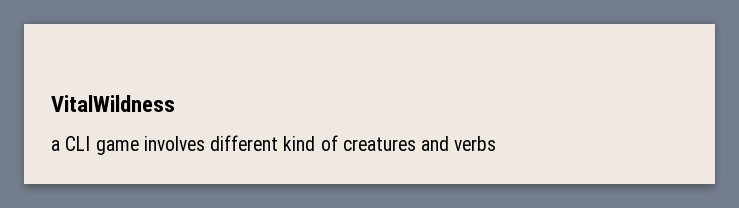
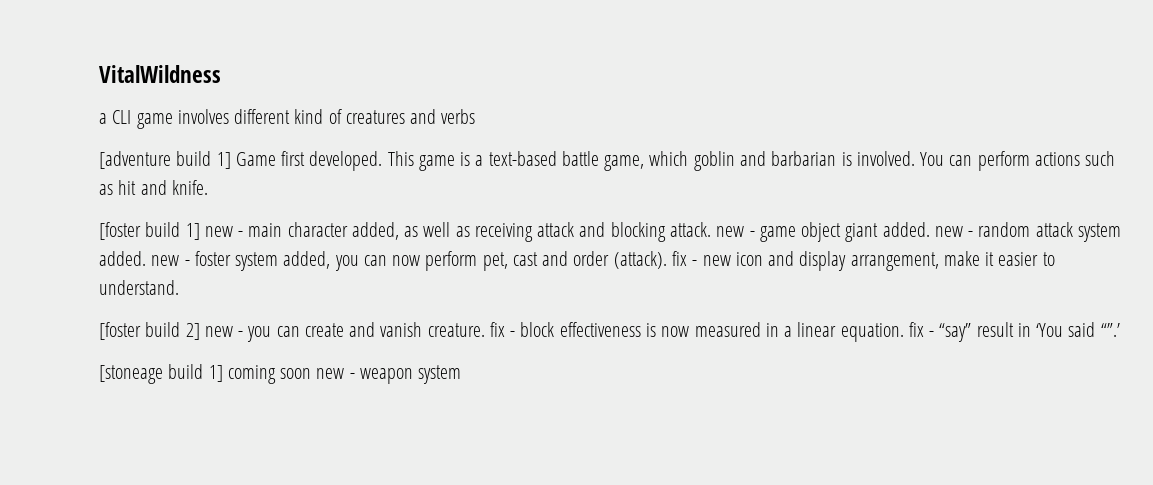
+ [adventure build 1] Game first developed. This game is a text-based battle game, which goblin and barbarian is involved. You can perform actions such as hit and knife.
+ [foster build 1] new - main character added, as well as receiving attack and blocking attack. new - game object giant added. new - random attack system added. new - foster system added, you can now perform pet, cast and order (attack). fix - new icon and display arrangement, make it easier to understand.
+ [foster build 2] new - you can create and vanish creature. fix - block effectiveness is now measured in a linear equation. fix - “say” result in ‘You said “”.’
+ [stoneage build 1] coming soon new - weapon system

